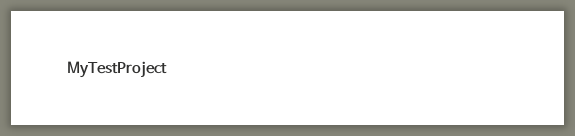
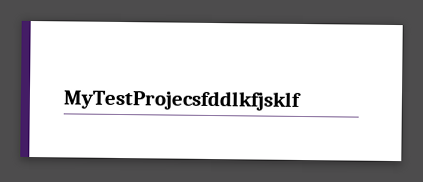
- MyTestProject
+ MyTestProjecsfddlkfjsklf

